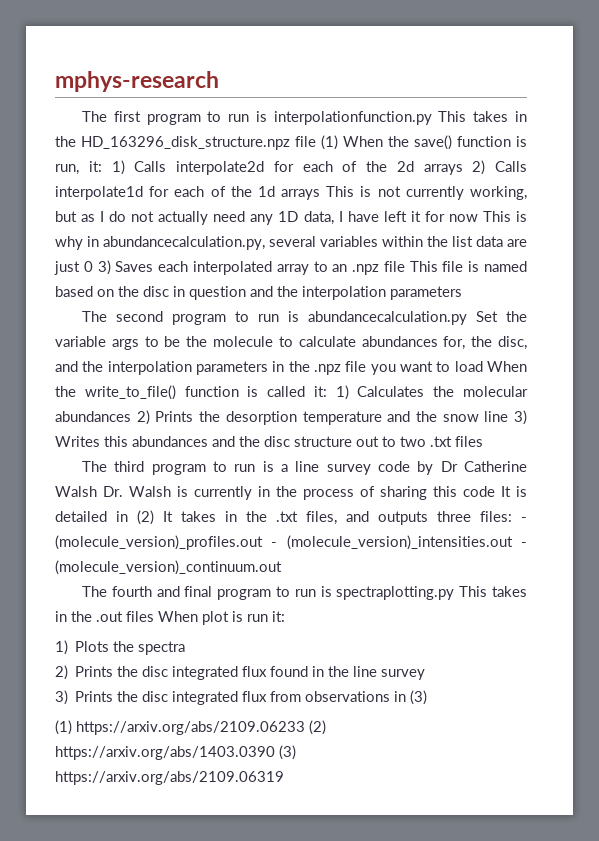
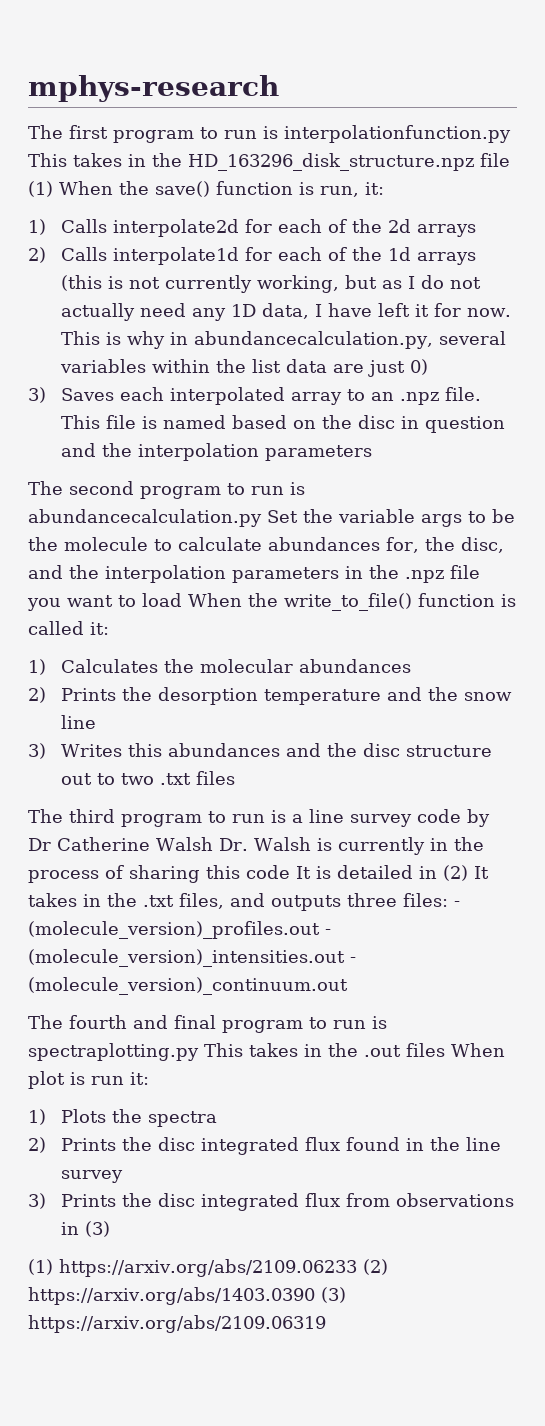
- The first program to run is interpolationfunction.py This takes in the HD_163296_disk_structure.npz file (1) When the save() function is run, it: 1) Calls interpolate2d for each of the 2d arrays 2) Calls interpolate1d for each of the 1d arrays This is not currently working, but as I do not actually need any 1D data, I have left it for now This is why in abundancecalculation.py, several variables within the list data are just 0 3) Saves each interpolated array to an .npz file This file is named based on the disc in question and the interpolation parameters
+ The first program to run is interpolationfunction.py This takes in the HD_163296_disk_structure.npz file (1) When the save() function is run, it:
+ 1) Calls interpolate2d for each of the 2d arrays
+ 2) Calls interpolate1d for each of the 1d arrays (this is not currently working, but as I do not actually need any 1D data, I have left it for now. This is why in abundancecalculation.py, several variables within the list data are just 0)
+ 3) Saves each interpolated array to an .npz file. This file is named based on the disc in question and the interpolation parameters
- The second program to run is abundancecalculation.py Set the variable args to be the molecule to calculate abundances for, the disc, and the interpolation parameters in the .npz file you want to load When the write_to_file() function is called it: 1) Calculates the molecular abundances 2) Prints the desorption temperature and the snow line 3) Writes this abundances and the disc structure out to two .txt files
+ The second program to run is abundancecalculation.py Set the variable args to be the molecule to calculate abundances for, the disc, and the interpolation parameters in the .npz file you want to load When the write_to_file() function is called it:
+ 1) Calculates the molecular abundances
+ 2) Prints the desorption temperature and the snow line
+ 3) Writes this abundances and the disc structure out to two .txt files

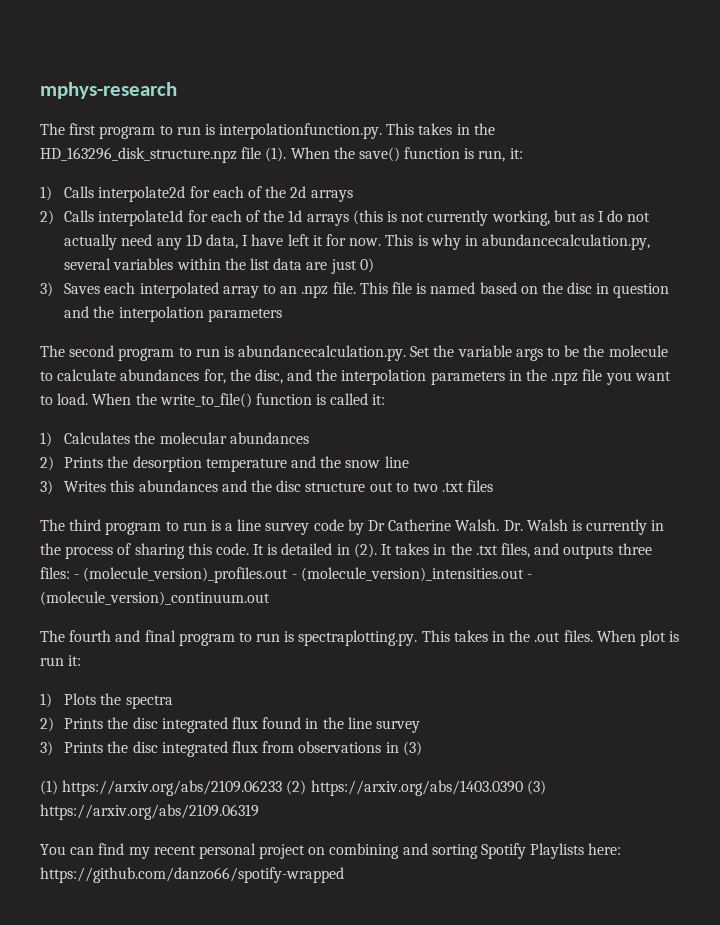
- The first program to run is interpolationfunction.py This takes in the HD_163296_disk_structure.npz file (1) When the save() function is run, it:
+ The first program to run is interpolationfunction.py. This takes in the HD_163296_disk_structure.npz file (1). When the save() function is run, it:
- The second program to run is abundancecalculation.py Set the variable args to be the molecule to calculate abundances for, the disc, and the interpolation parameters in the .npz file you want to load When the write_to_file() function is called it:
+ The second program to run is abundancecalculation.py. Set the variable args to be the molecule to calculate abundances for, the disc, and the interpolation parameters in the .npz file you want to load. When the write_to_file() function is called it:
- The third program to run is a line survey code by Dr Catherine Walsh Dr. Walsh is currently in the process of sharing this code It is detailed in (2) It takes in the .txt files, and outputs three files: - (molecule_version)_profiles.out - (molecule_version)_intensities.out - (molecule_version)_continuum.out
+ The third program to run is a line survey code by Dr Catherine Walsh. Dr. Walsh is currently in the process of sharing this code. It is detailed in (2). It takes in the .txt files, and outputs three files: - (molecule_version)_profiles.out - (molecule_version)_intensities.out - (molecule_version)_continuum.out
- The fourth and final program to run is spectraplotting.py This takes in the .out files When plot is run it:
+ The fourth and final program to run is spectraplotting.py. This takes in the .out files. When plot is run it:
+ You can find my recent personal project on combining and sorting Spotify Playlists here: https://github.com/danzo66/spotify-wrapped

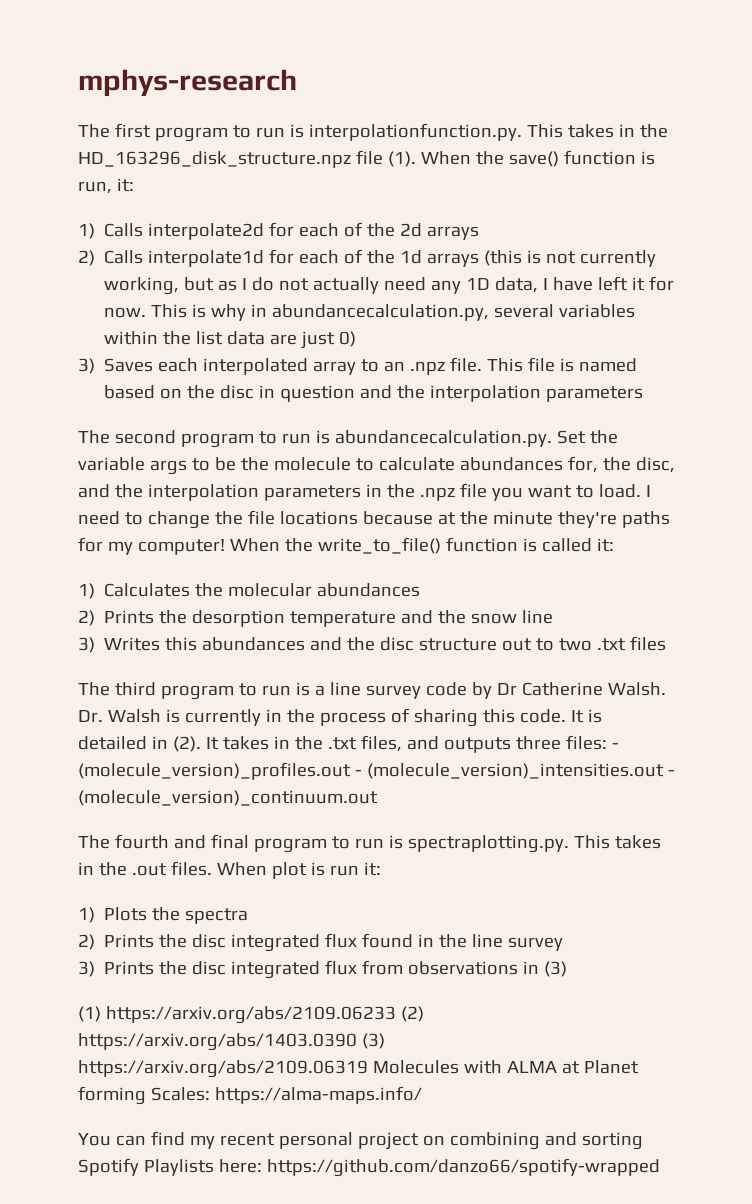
+ I need to change the file locations because at the minute they're paths for my computer!
- (1) https://arxiv.org/abs/2109.06233 (2) https://arxiv.org/abs/1403.0390 (3) https://arxiv.org/abs/2109.06319
+ (1) https://arxiv.org/abs/2109.06233 (2) https://arxiv.org/abs/1403.0390 (3) https://arxiv.org/abs/2109.06319 Molecules with ALMA at Planet forming Scales: https://alma-maps.info/

